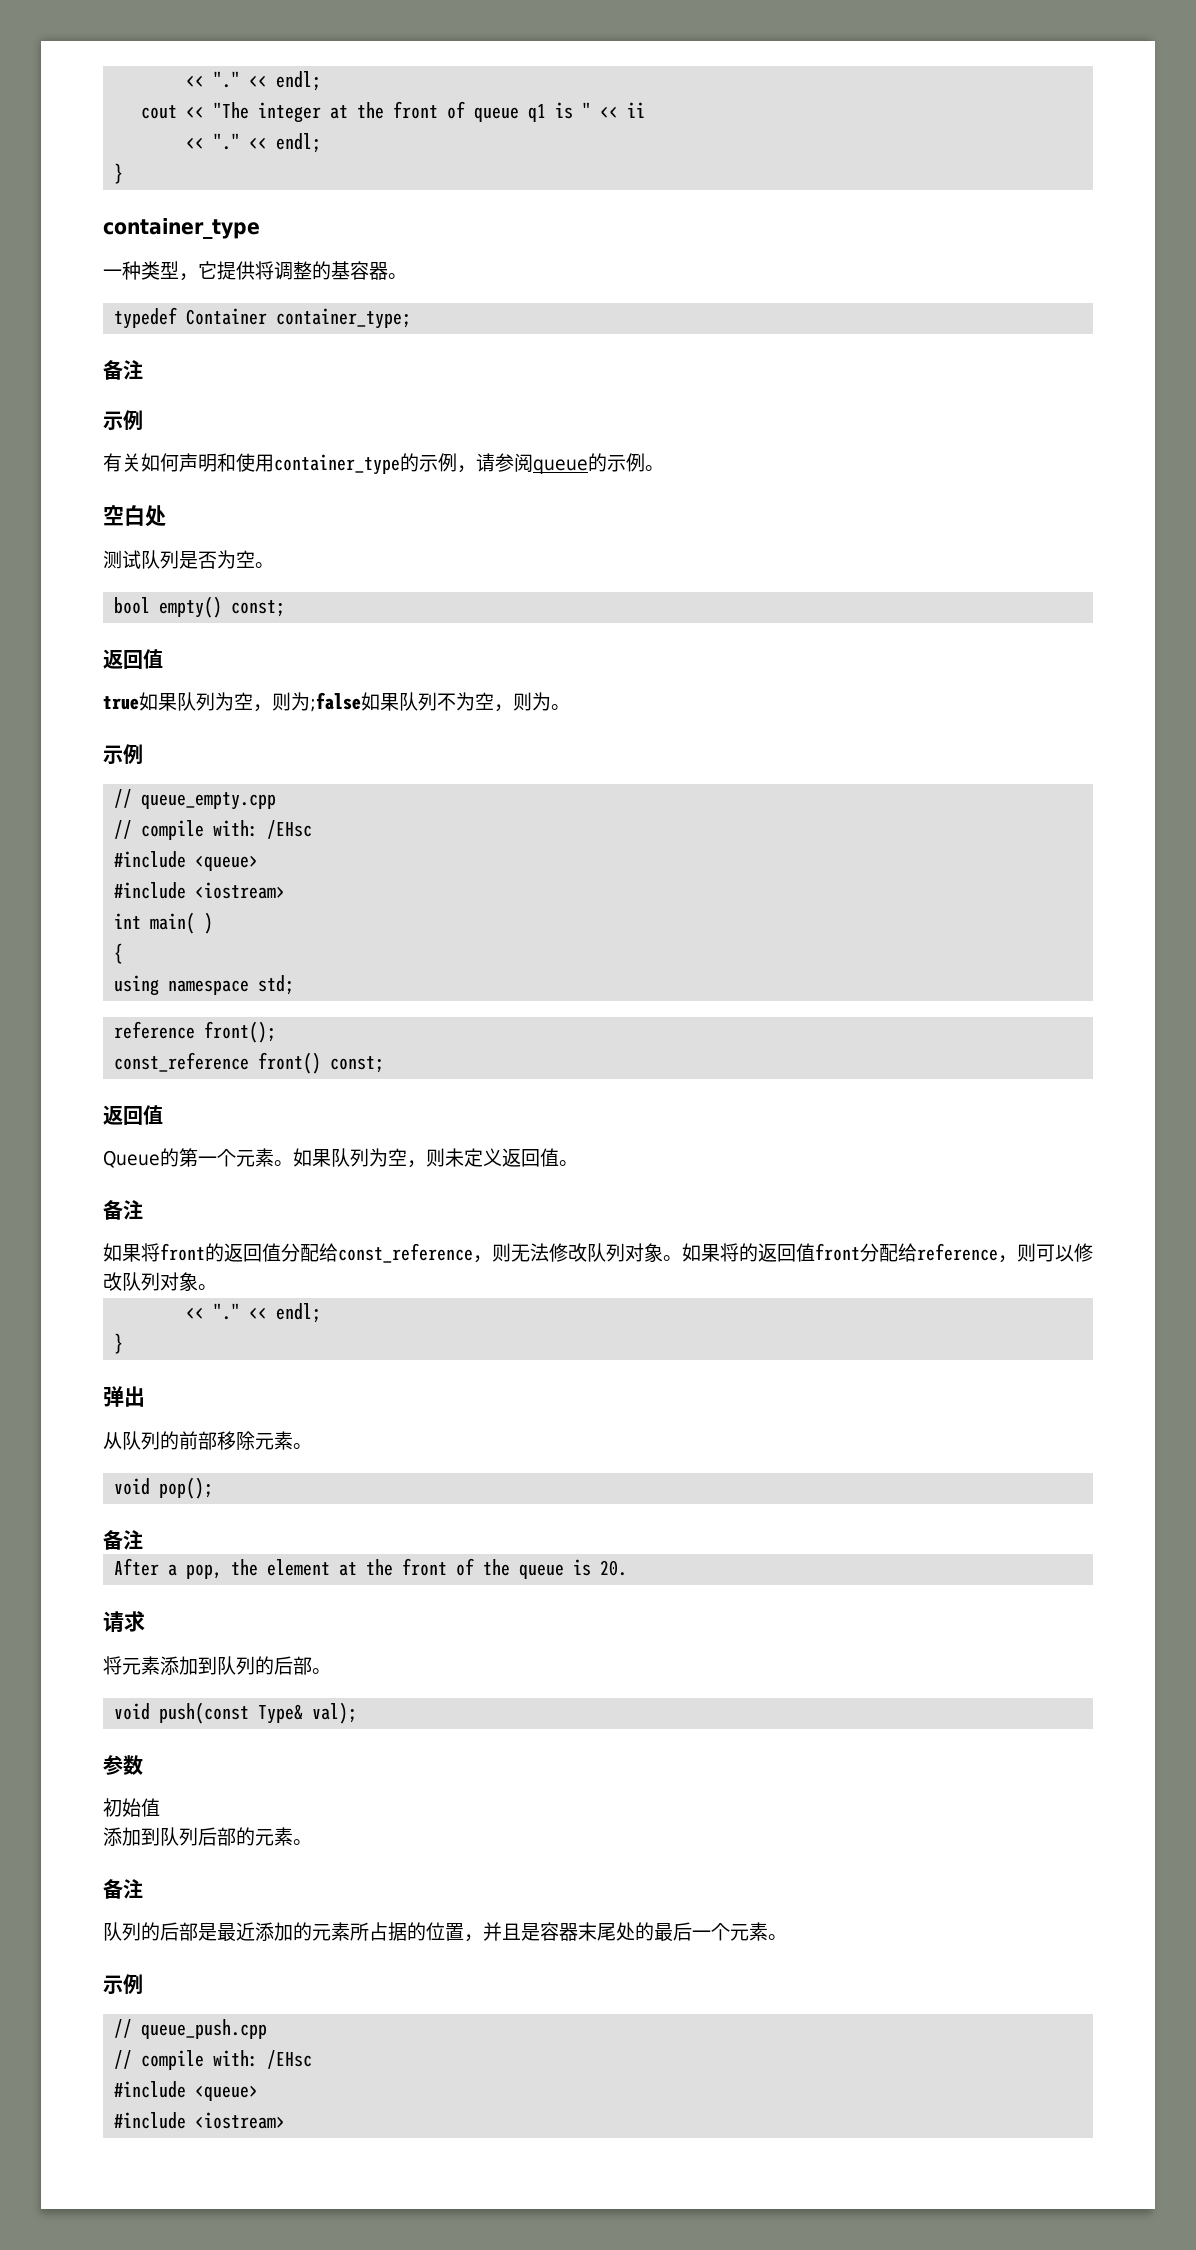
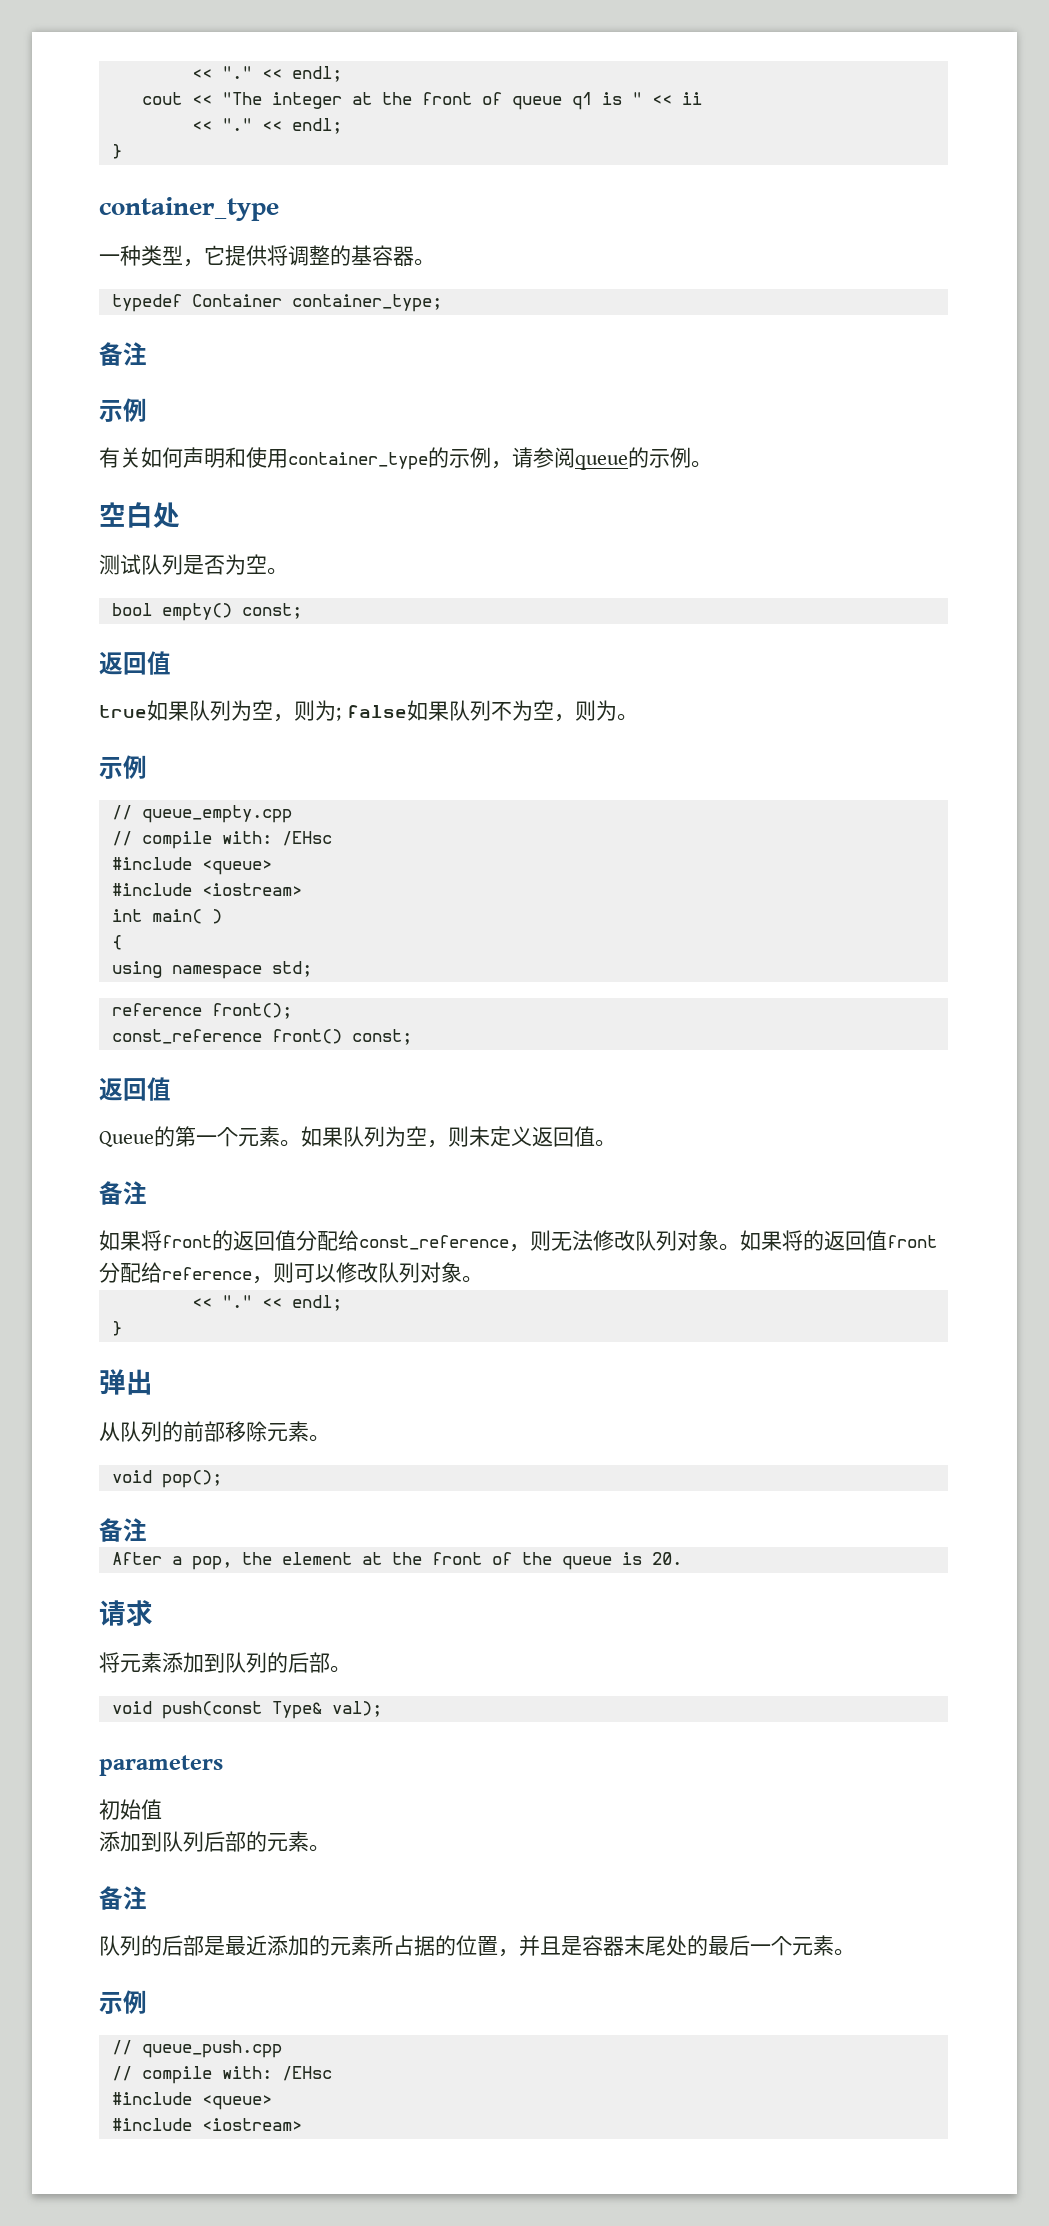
- true如果队列为空，则为;false如果队列不为空，则为。
+ true如果队列为空，则为; false如果队列不为空，则为。
- 参数
+ parameters

